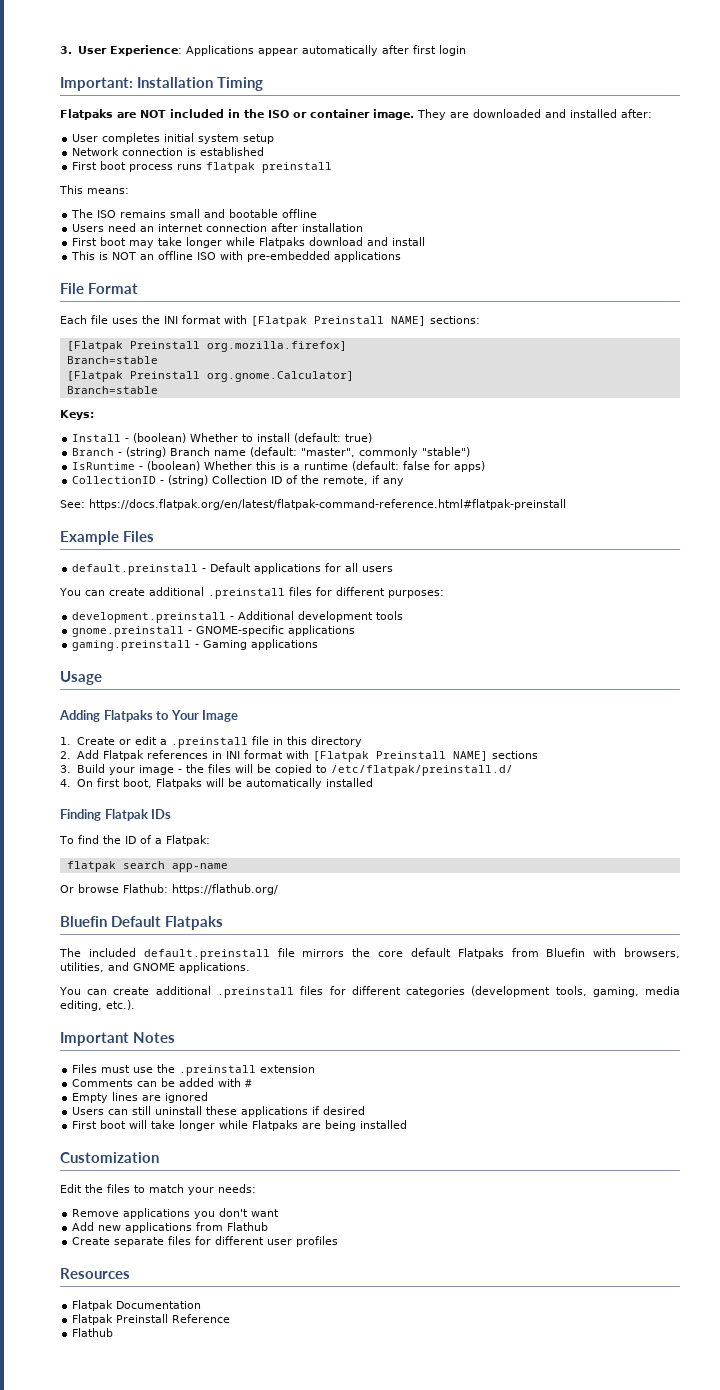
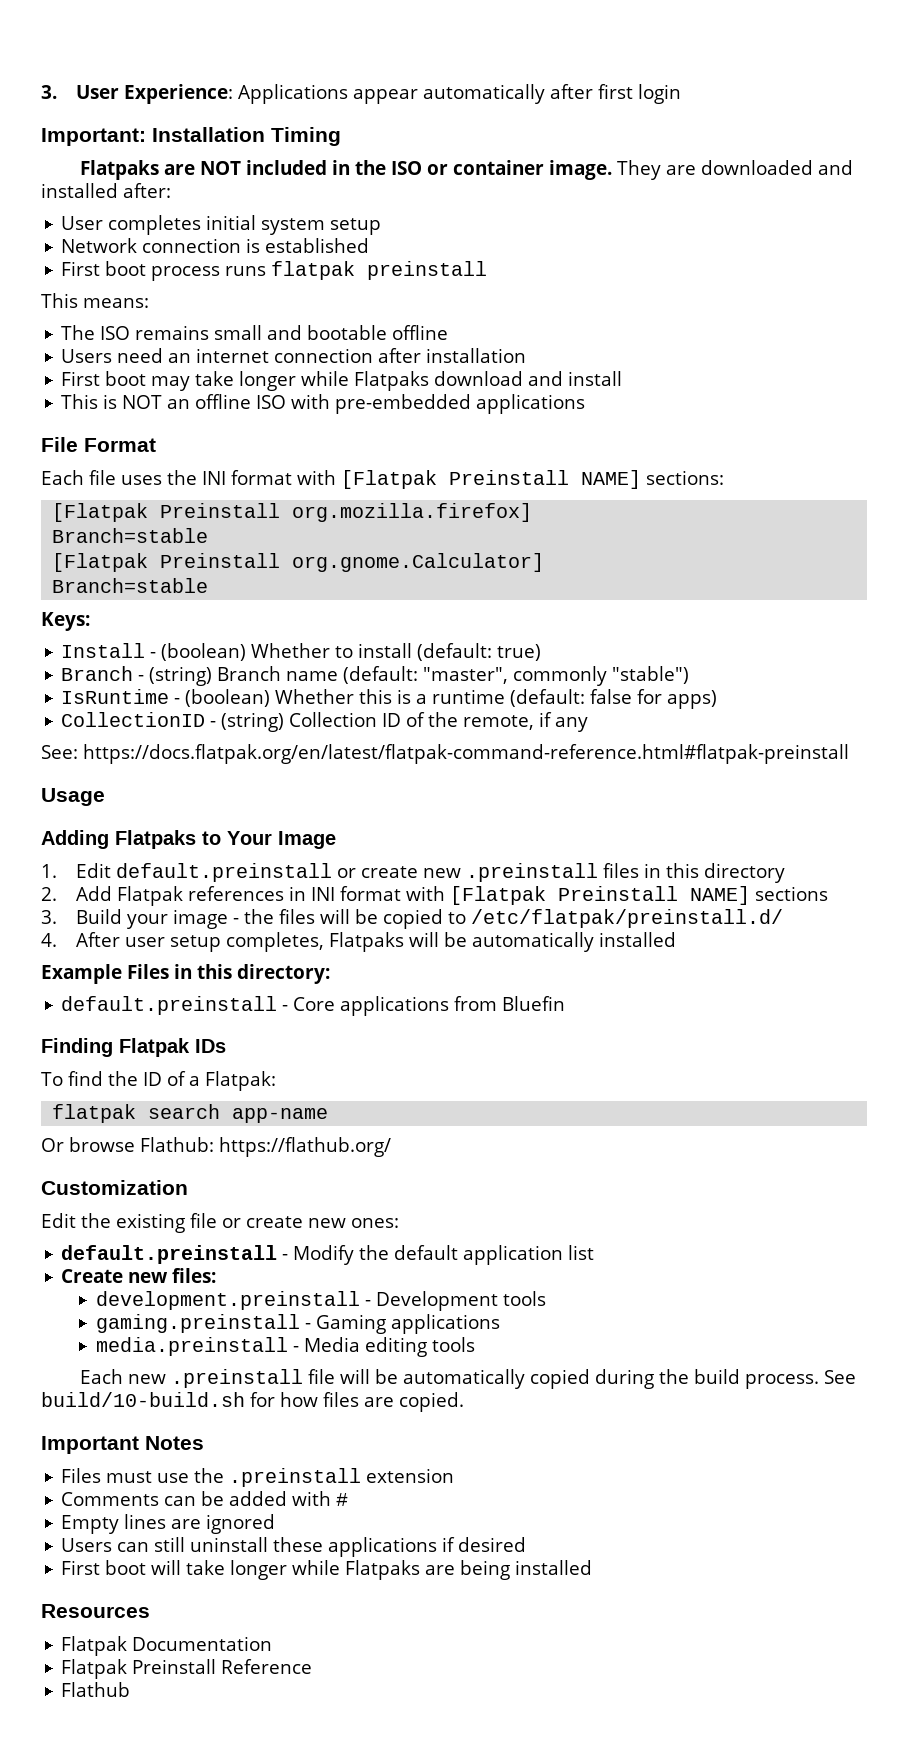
- Example Files
- default.preinstall - Default applications for all users
- You can create additional .preinstall files for different purposes:
- development.preinstall - Additional development tools
- gnome.preinstall - GNOME-specific applications
- gaming.preinstall - Gaming applications
- 1. Create or edit a .preinstall file in this directory
+ 1. Edit default.preinstall or create new .preinstall files in this directory
- 4. On first boot, Flatpaks will be automatically installed
+ 4. After user setup completes, Flatpaks will be automatically installed
+ Example Files in this directory:
+ default.preinstall - Core applications from Bluefin
- Bluefin Default Flatpaks
- The included default.preinstall file mirrors the core default Flatpaks from Bluefin with browsers, utilities, and GNOME applications.
- You can create additional .preinstall files for different categories (development tools, gaming, media editing, etc.).
+ Customization
+ Edit the existing file or create new ones:
+ default.preinstall - Modify the default application list
+ Create new files:
+ development.preinstall - Development tools
+ gaming.preinstall - Gaming applications
+ media.preinstall - Media editing tools
+ Each new .preinstall file will be automatically copied during the build process. See build/10-build.sh for how files are copied.
- Customization
- Edit the files to match your needs:
- Remove applications you don't want
- Add new applications from Flathub
- Create separate files for different user profiles

